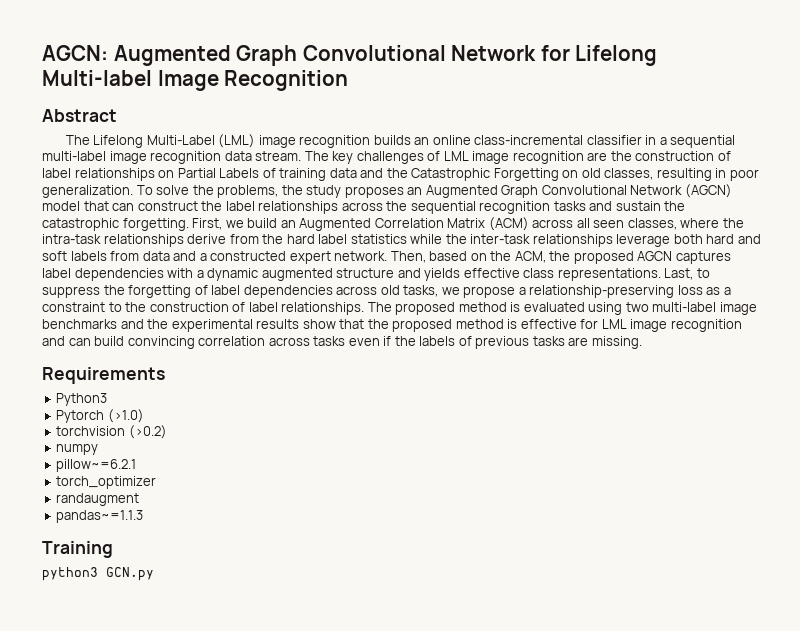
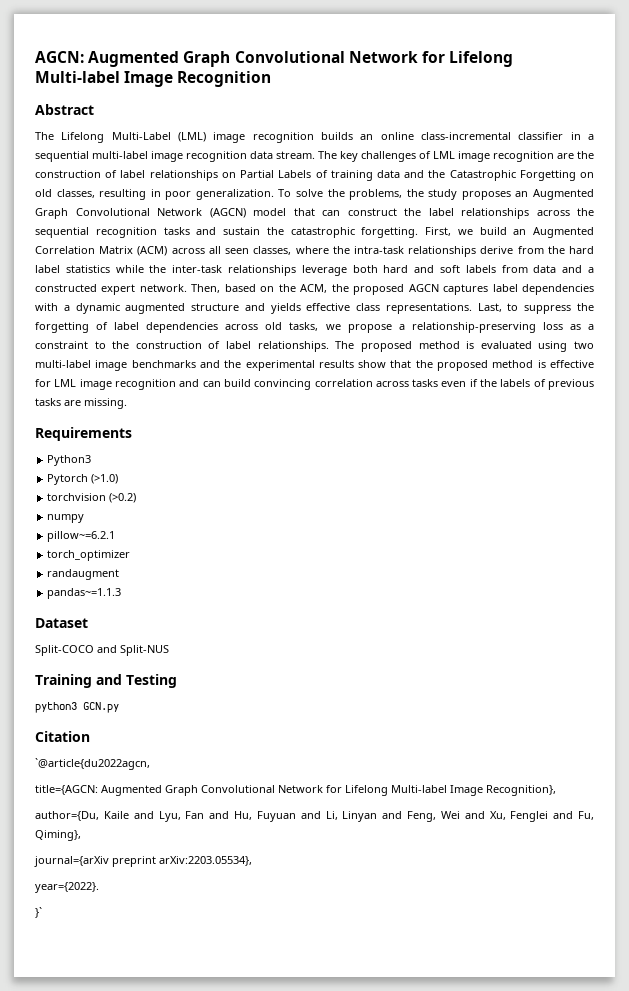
+ Dataset
+ Split-COCO and Split-NUS
- Training
+ Training and Testing
+ Citation
+ `@article{du2022agcn,
+ title={AGCN: Augmented Graph Convolutional Network for Lifelong Multi-label Image Recognition},
+ author={Du, Kaile and Lyu, Fan and Hu, Fuyuan and Li, Linyan and Feng, Wei and Xu, Fenglei and Fu, Qiming},
+ journal={arXiv preprint arXiv:2203.05534},
+ year={2022}.
+ }`

